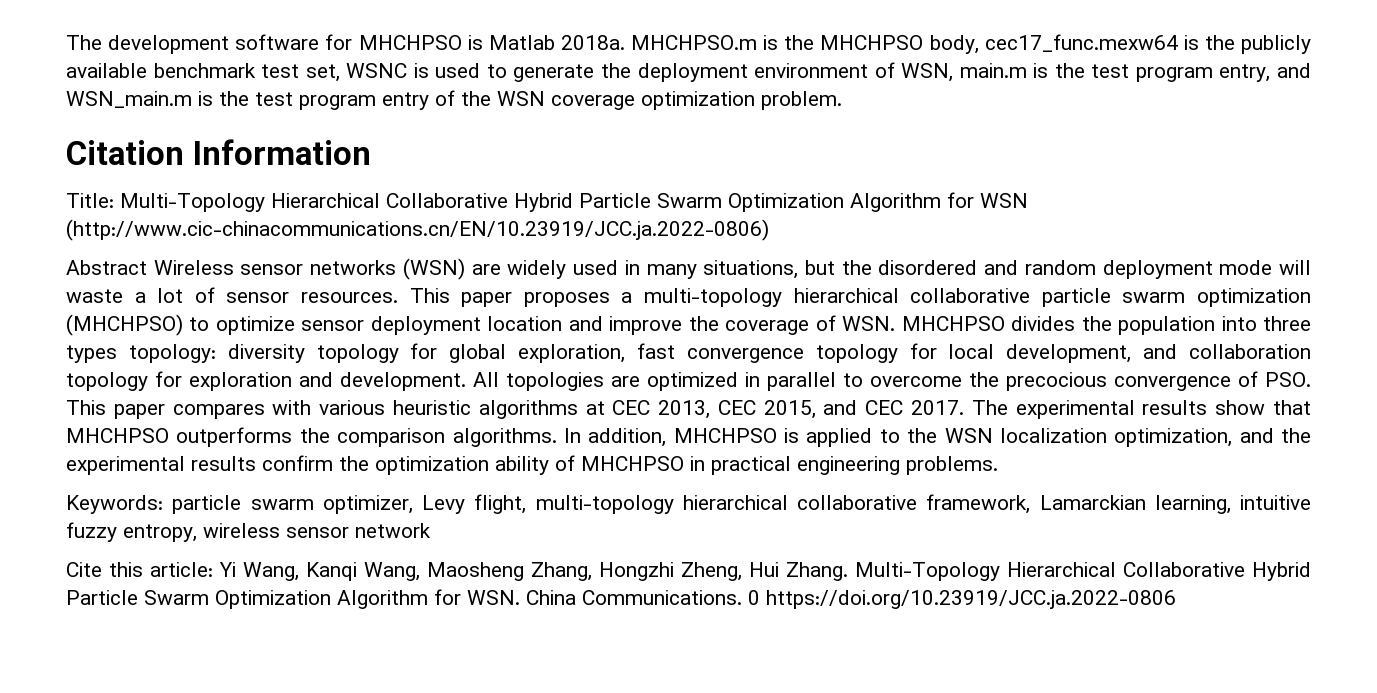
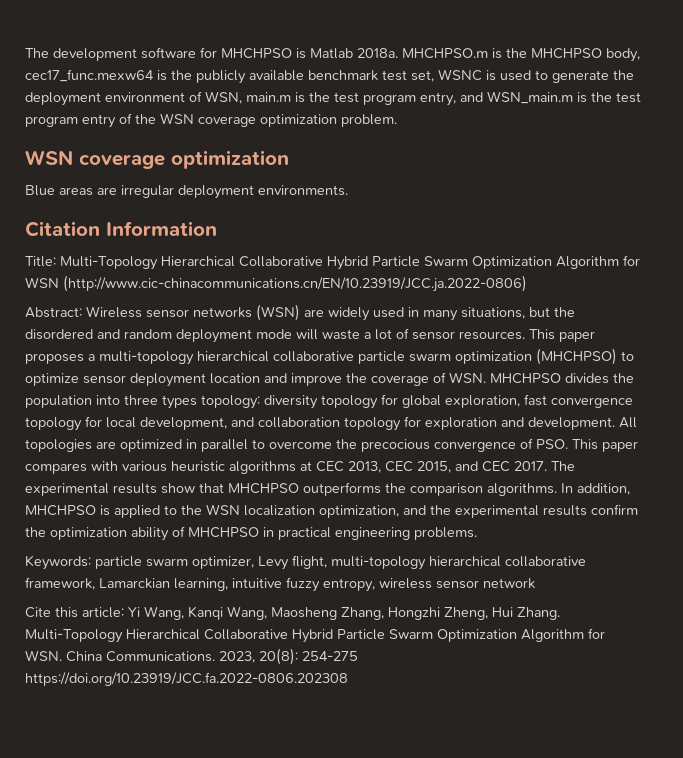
  MHCHPSO.m is the MHCHPSO body, cec17_func.mexw64 is the publicly available benchmark test set, WSNC is used to generate the deployment environment of WSN, main.m is the test program entry, and WSN_main.m is the test program entry of the WSN coverage optimization problem.
+ WSN coverage optimization
+ Blue areas are irregular deployment environments.
- Abstract Wireless sensor networks (WSN) are widely used in many situations, but the disordered and random deployment mode will waste a lot of sensor resources.
+ Abstract: Wireless sensor networks (WSN) are widely used in many situations, but the disordered and random deployment mode will waste a lot of sensor resources.
- 0 https://doi.org/10.23919/JCC.ja.2022-0806
+ 2023, 20(8): 254-275 https://doi.org/10.23919/JCC.fa.2022-0806.202308

